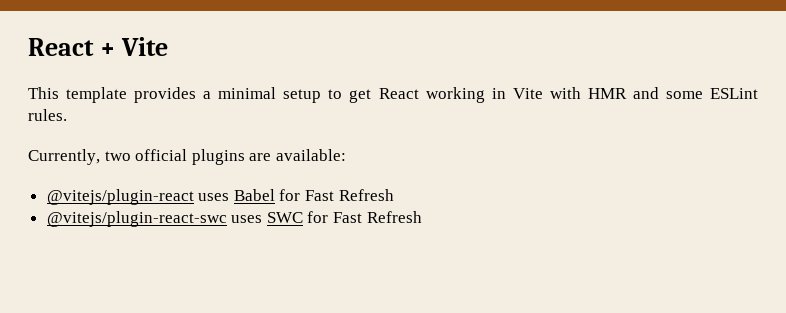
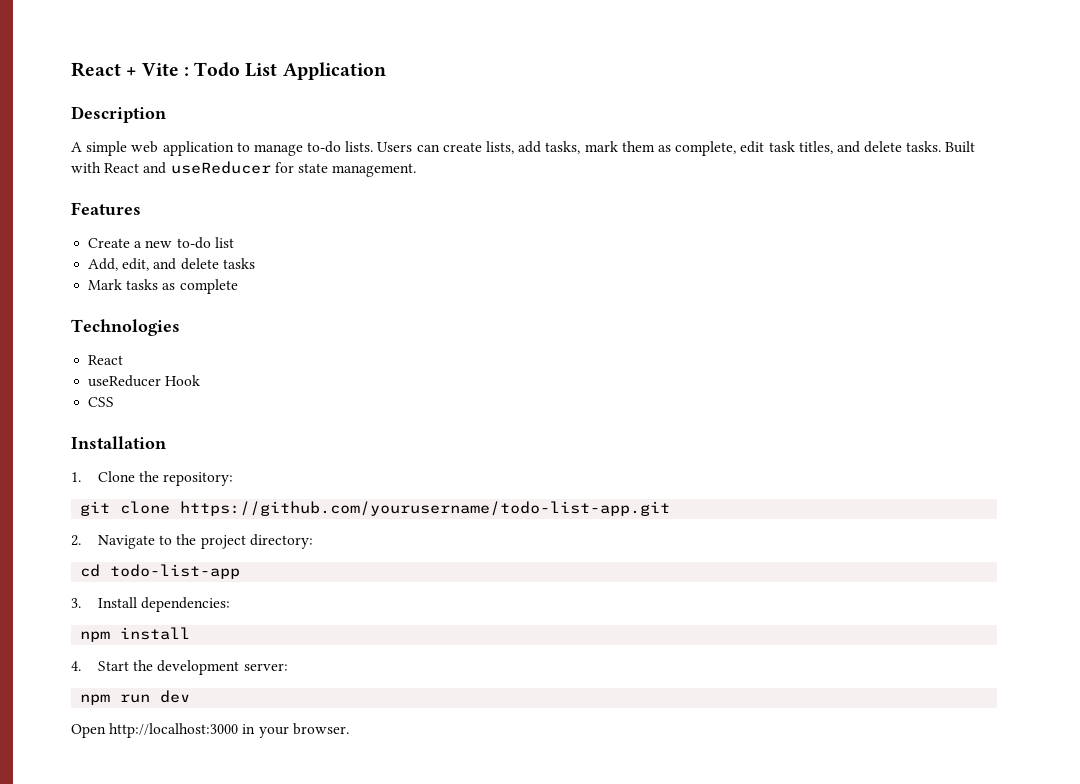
- React + Vite
- This template provides a minimal setup to get React working in Vite with HMR and some ESLint rules.
- Currently, two official plugins are available:
- @vitejs/plugin-react uses Babel for Fast Refresh
- @vitejs/plugin-react-swc uses SWC for Fast Refresh
+ React + Vite : Todo List Application
+ Description
+ A simple web application to manage to-do lists. Users can create lists, add tasks, mark them as complete, edit task titles, and delete tasks. Built with React and useReducer for state management.
+ Features
+ Create a new to-do list
+ Add, edit, and delete tasks
+ Mark tasks as complete
+ Technologies
+ React
+ useReducer Hook
+ CSS
+ Installation
+ 1. Clone the repository:
+ git clone https://github.com/yourusername/todo-list-app.git
+ 2. Navigate to the project directory:
+ cd todo-list-app
+ 3. Install dependencies:
+ npm install
+ 4. Start the development server:
+ npm run dev
+ Open http://localhost:3000 in your browser.

